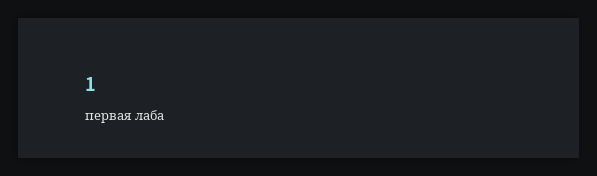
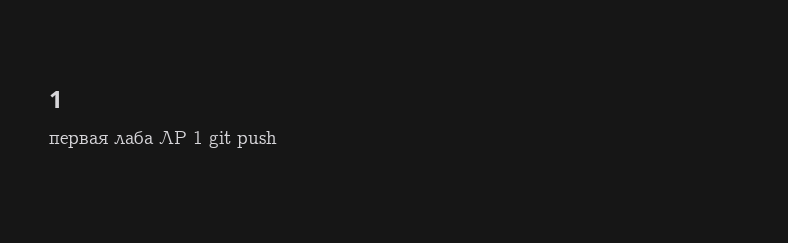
- первая лаба
+ первая лаба ЛР 1 git push

